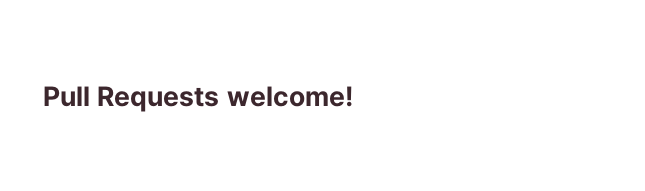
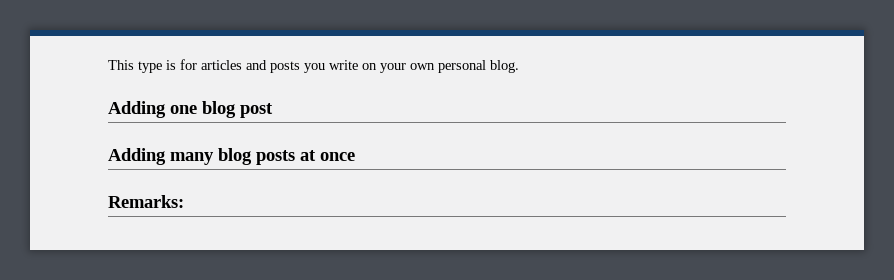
- Pull Requests welcome!
+ This type is for articles and posts you write on your own personal blog.
+ Adding one blog post
+ Adding many blog posts at once
+ Remarks:

